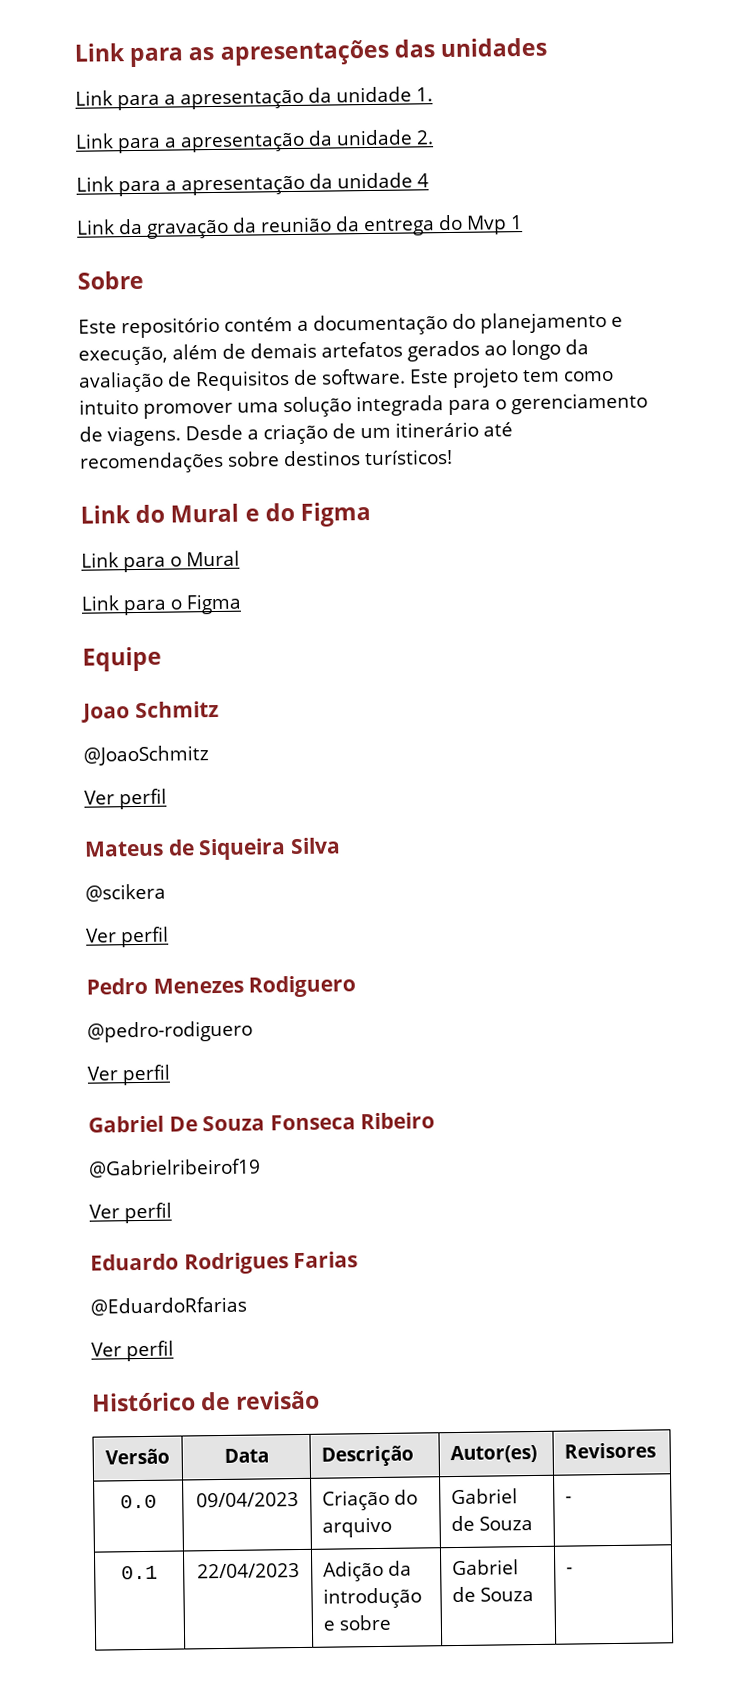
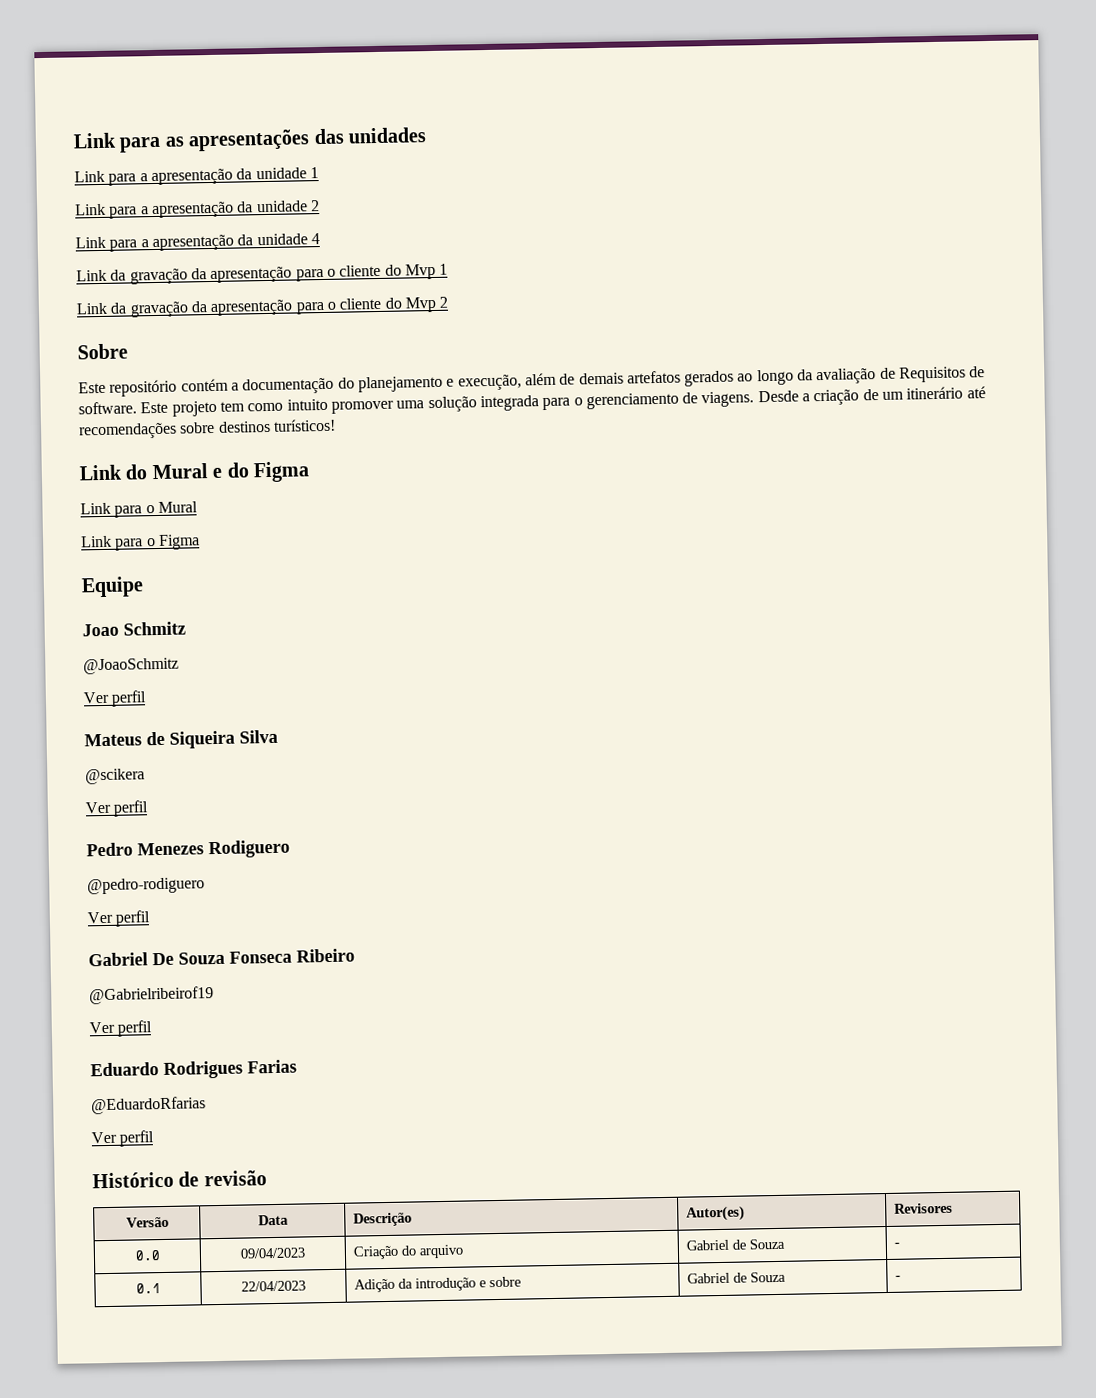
- Link para a apresentação da unidade 1.
- Link para a apresentação da unidade 2.
+ Link para a apresentação da unidade 1
+ Link para a apresentação da unidade 2
- Link da gravação da reunião da entrega do Mvp 1
+ Link da gravação da apresentação para o cliente do Mvp 1
+ Link da gravação da apresentação para o cliente do Mvp 2

